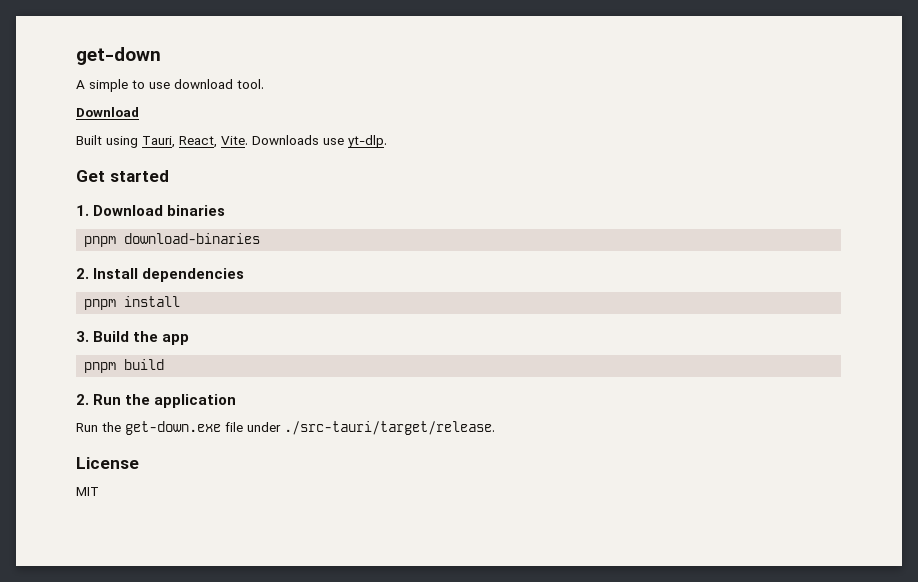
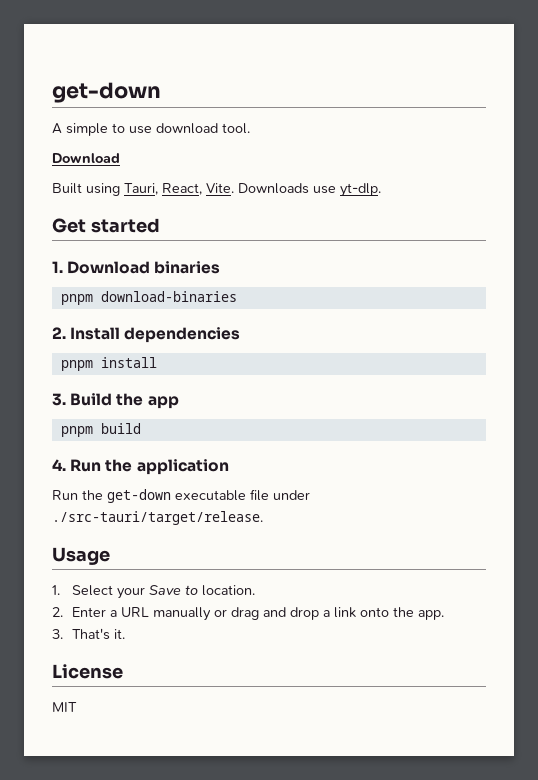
- 2. Run the application
+ 4. Run the application
- Run the get-down.exe file under ./src-tauri/target/release.
+ Run the get-down executable file under ./src-tauri/target/release.
+ Usage
+ 1. Select your Save to location.
+ 2. Enter a URL manually or drag and drop a link onto the app.
+ 3. That's it.

